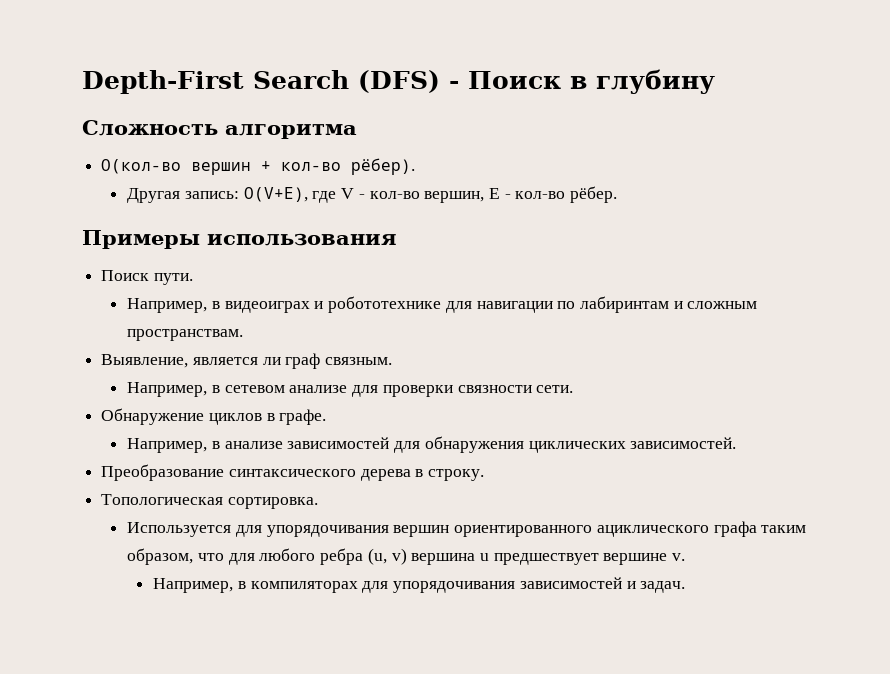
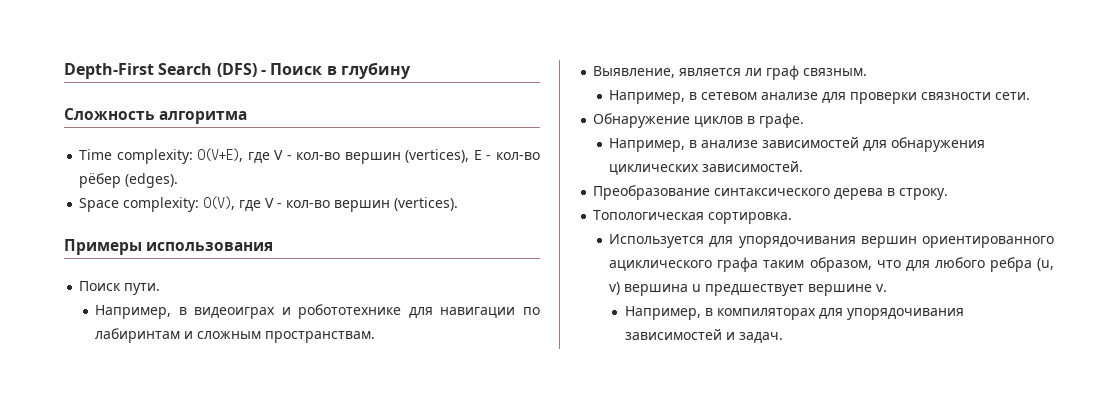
- O(кол-во вершин + кол-во рёбер).
- Другая запись: O(V+E), где V - кол-во вершин, E - кол-во рёбер.
+ Time complexity: O(V+E), где V - кол-во вершин (vertices), E - кол-во рёбер (edges).
+ Space complexity: O(V), где V - кол-во вершин (vertices).

